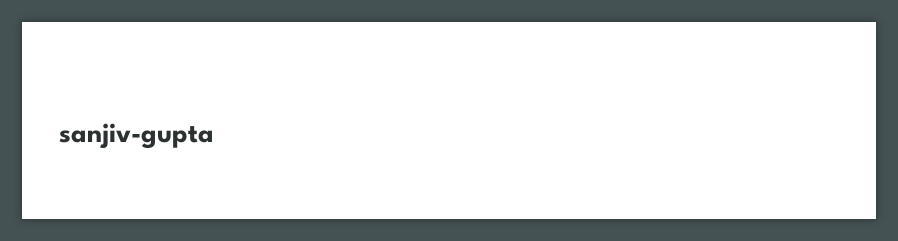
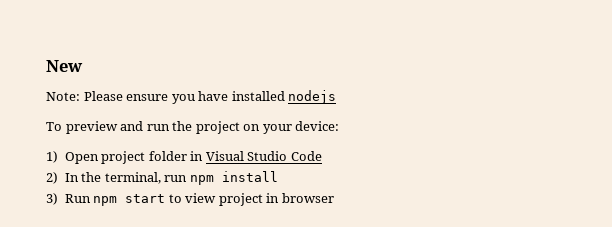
- sanjiv-gupta
+ New
+ Note: Please ensure you have installed nodejs
+ To preview and run the project on your device:
+ 1) Open project folder in Visual Studio Code
+ 2) In the terminal, run npm install
+ 3) Run npm start to view project in browser

